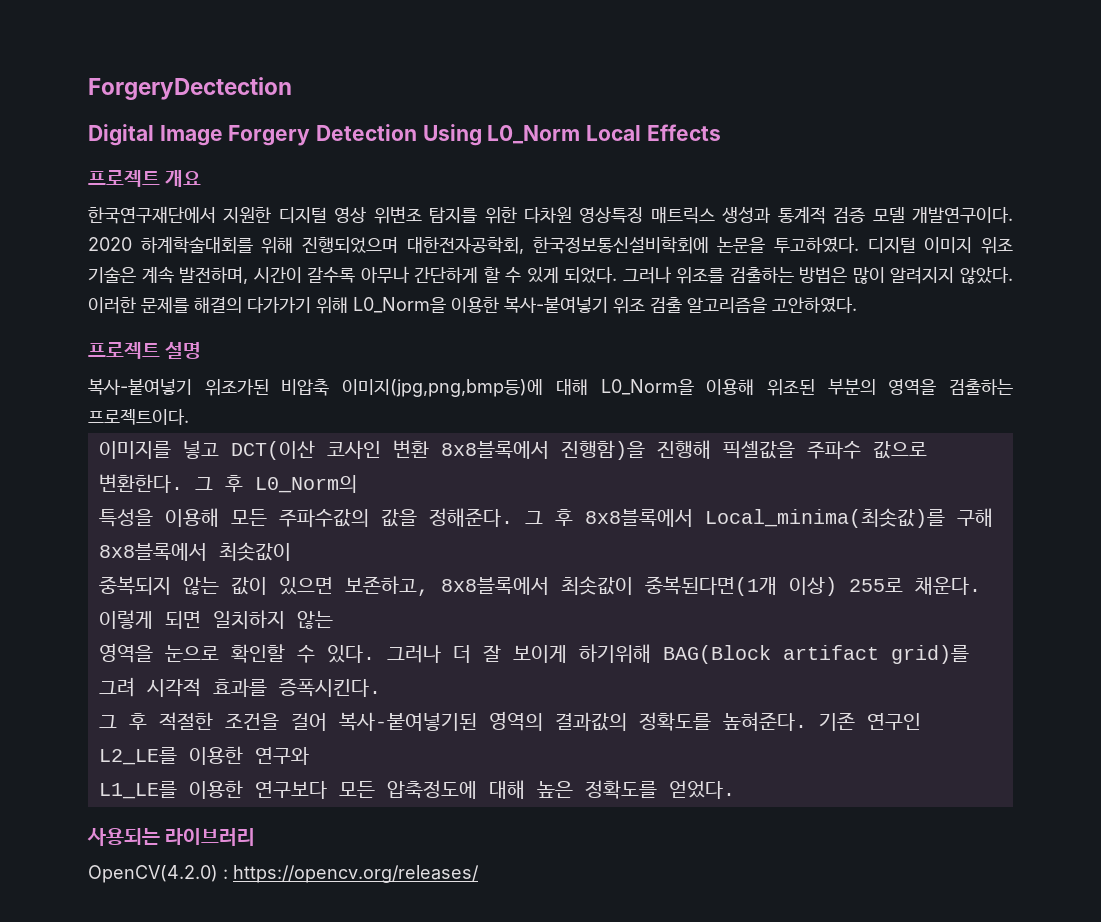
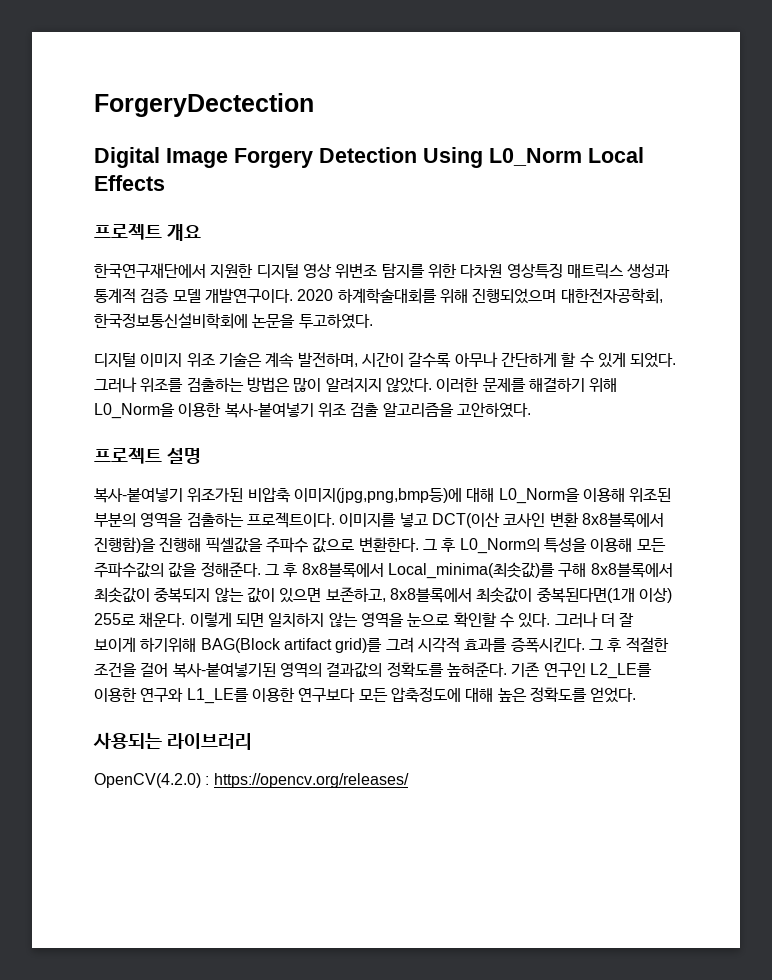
- 2020 하계학술대회를 위해 진행되었으며 대한전자공학회, 한국정보통신설비학회에 논문을 투고하였다. 디지털 이미지 위조 기술은 계속 발전하며, 시간이 갈수록 아무나 간단하게 할 수 있게 되었다.
+ 2020 하계학술대회를 위해 진행되었으며 대한전자공학회, 한국정보통신설비학회에 논문을 투고하였다.
+ 디지털 이미지 위조 기술은 계속 발전하며, 시간이 갈수록 아무나 간단하게 할 수 있게 되었다.
- 이러한 문제를 해결의 다가가기 위해 L0_Norm을 이용한 복사-붙여넣기 위조 검출 알고리즘을 고안하였다.
+ 이러한 문제를 해결하기 위해 L0_Norm을 이용한 복사-붙여넣기 위조 검출 알고리즘을 고안하였다.
- 복사-붙여넣기 위조가된 비압축 이미지(jpg,png,bmp등)에 대해 L0_Norm을 이용해 위조된 부분의 영역을 검출하는 프로젝트이다.
- 이미지를 넣고 DCT(이산 코사인 변환 8x8블록에서 진행함)을 진행해 픽셀값을 주파수 값으로 변환한다.
+ 복사-붙여넣기 위조가된 비압축 이미지(jpg,png,bmp등)에 대해 L0_Norm을 이용해 위조된 부분의 영역을 검출하는 프로젝트이다. 이미지를 넣고 DCT(이산 코사인 변환 8x8블록에서 진행함)을 진행해 픽셀값을 주파수 값으로 변환한다.
- 그 후 L0_Norm의
- 특성을 이용해 모든 주파수값의 값을 정해준다.
+ 그 후 L0_Norm의 특성을 이용해 모든 주파수값의 값을 정해준다.
- 그 후 8x8블록에서 Local_minima(최솟값)를 구해 8x8블록에서 최솟값이
- 중복되지 않는 값이 있으면 보존하고, 8x8블록에서 최솟값이 중복된다면(1개 이상) 255로 채운다.
+ 그 후 8x8블록에서 Local_minima(최솟값)를 구해 8x8블록에서 최솟값이 중복되지 않는 값이 있으면 보존하고, 8x8블록에서 최솟값이 중복된다면(1개 이상) 255로 채운다.
- 이렇게 되면 일치하지 않는
- 영역을 눈으로 확인할 수 있다.
+ 이렇게 되면 일치하지 않는 영역을 눈으로 확인할 수 있다.
- 그러나 더 잘 보이게 하기위해 BAG(Block artifact grid)를 그려 시각적 효과를 증폭시킨다.
- 그 후 적절한 조건을 걸어 복사-붙여넣기된 영역의 결과값의 정확도를 높혀준다.
+ 그러나 더 잘 보이게 하기위해 BAG(Block artifact grid)를 그려 시각적 효과를 증폭시킨다. 그 후 적절한 조건을 걸어 복사-붙여넣기된 영역의 결과값의 정확도를 높혀준다.
- 기존 연구인 L2_LE를 이용한 연구와
- L1_LE를 이용한 연구보다 모든 압축정도에 대해 높은 정확도를 얻었다.
+ 기존 연구인 L2_LE를 이용한 연구와 L1_LE를 이용한 연구보다 모든 압축정도에 대해 높은 정확도를 얻었다.

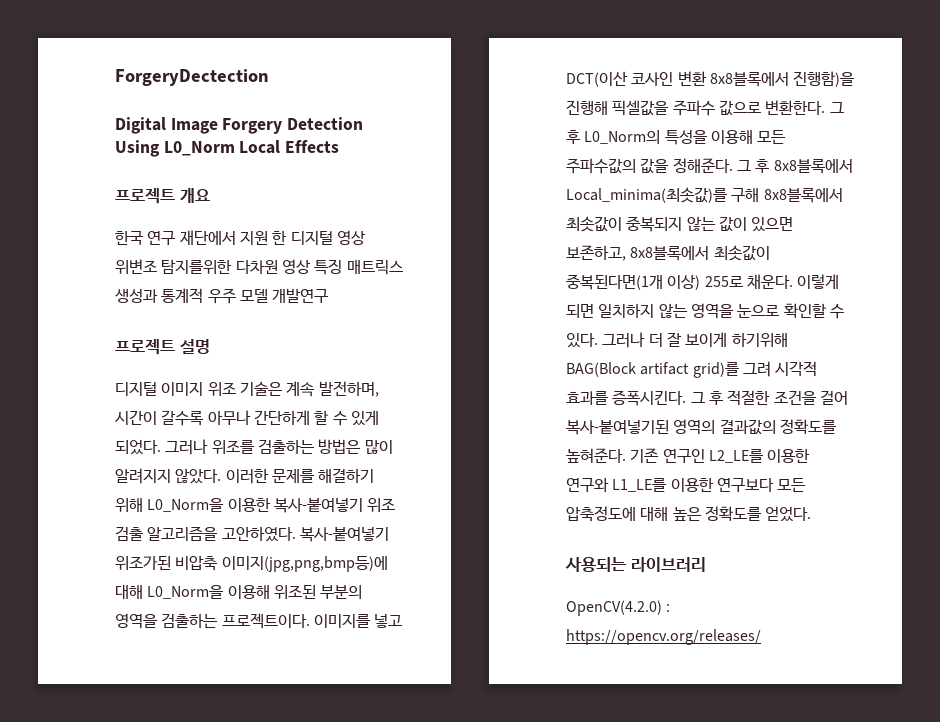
- 한국연구재단에서 지원한 디지털 영상 위변조 탐지를 위한 다차원 영상특징 매트릭스 생성과 통계적 검증 모델 개발연구이다. 2020 하계학술대회를 위해 진행되었으며 대한전자공학회, 한국정보통신설비학회에 논문을 투고하였다.
+ 한국 연구 재단에서 지원 한 디지털 영상 위변조 탐지를위한 다차원 영상 특징 매트릭스 생성과 통계적 우주 모델 개발연구
+ 프로젝트 설명
- 이러한 문제를 해결하기 위해 L0_Norm을 이용한 복사-붙여넣기 위조 검출 알고리즘을 고안하였다.
- 프로젝트 설명
- 복사-붙여넣기 위조가된 비압축 이미지(jpg,png,bmp등)에 대해 L0_Norm을 이용해 위조된 부분의 영역을 검출하는 프로젝트이다.
+ 이러한 문제를 해결하기 위해 L0_Norm을 이용한 복사-붙여넣기 위조 검출 알고리즘을 고안하였다. 복사-붙여넣기 위조가된 비압축 이미지(jpg,png,bmp등)에 대해 L0_Norm을 이용해 위조된 부분의 영역을 검출하는 프로젝트이다.

